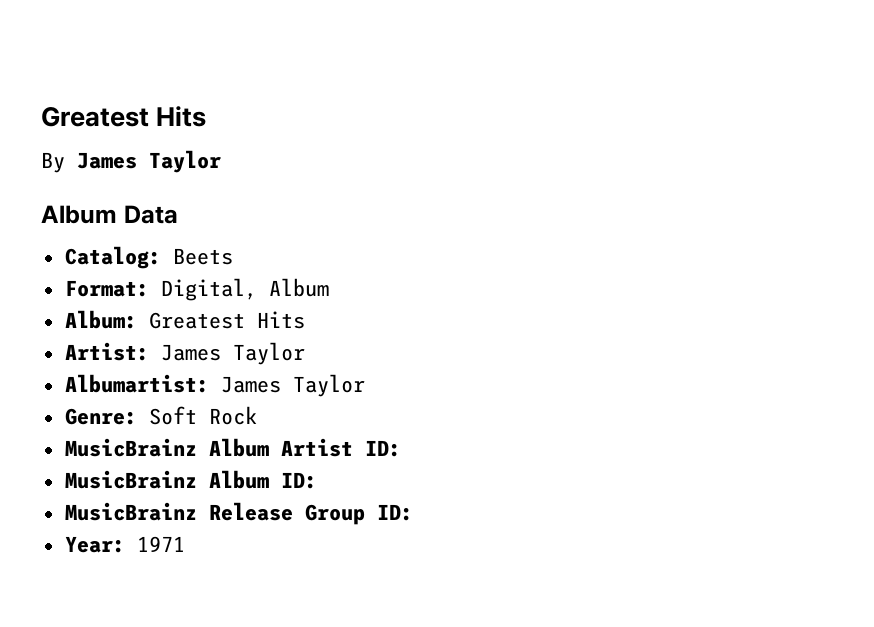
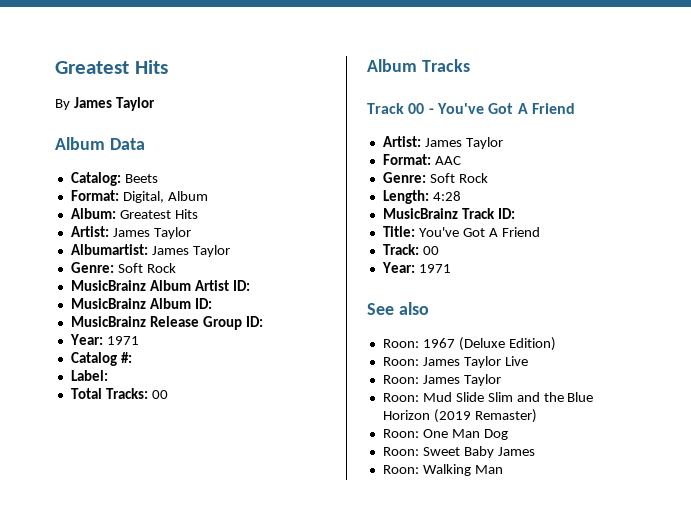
+ Catalog #:
+ Label:
+ Total Tracks: 00
+ Album Tracks
+ Track 00 - You've Got A Friend
+ Artist: James Taylor
+ Format: AAC
+ Genre: Soft Rock
+ Length: 4:28
+ MusicBrainz Track ID:
+ Title: You've Got A Friend
+ Track: 00
+ Year: 1971
+ See also
+ Roon: 1967 (Deluxe Edition)
+ Roon: James Taylor Live
+ Roon: James Taylor
+ Roon: Mud Slide Slim and the Blue Horizon (2019 Remaster)
+ Roon: One Man Dog
+ Roon: Sweet Baby James
+ Roon: Walking Man

